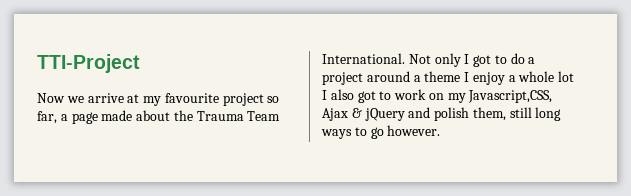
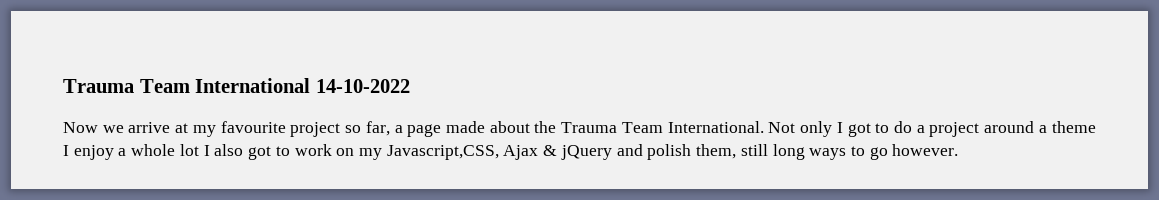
- TTI-Project
+ Trauma Team International 14-10-2022

